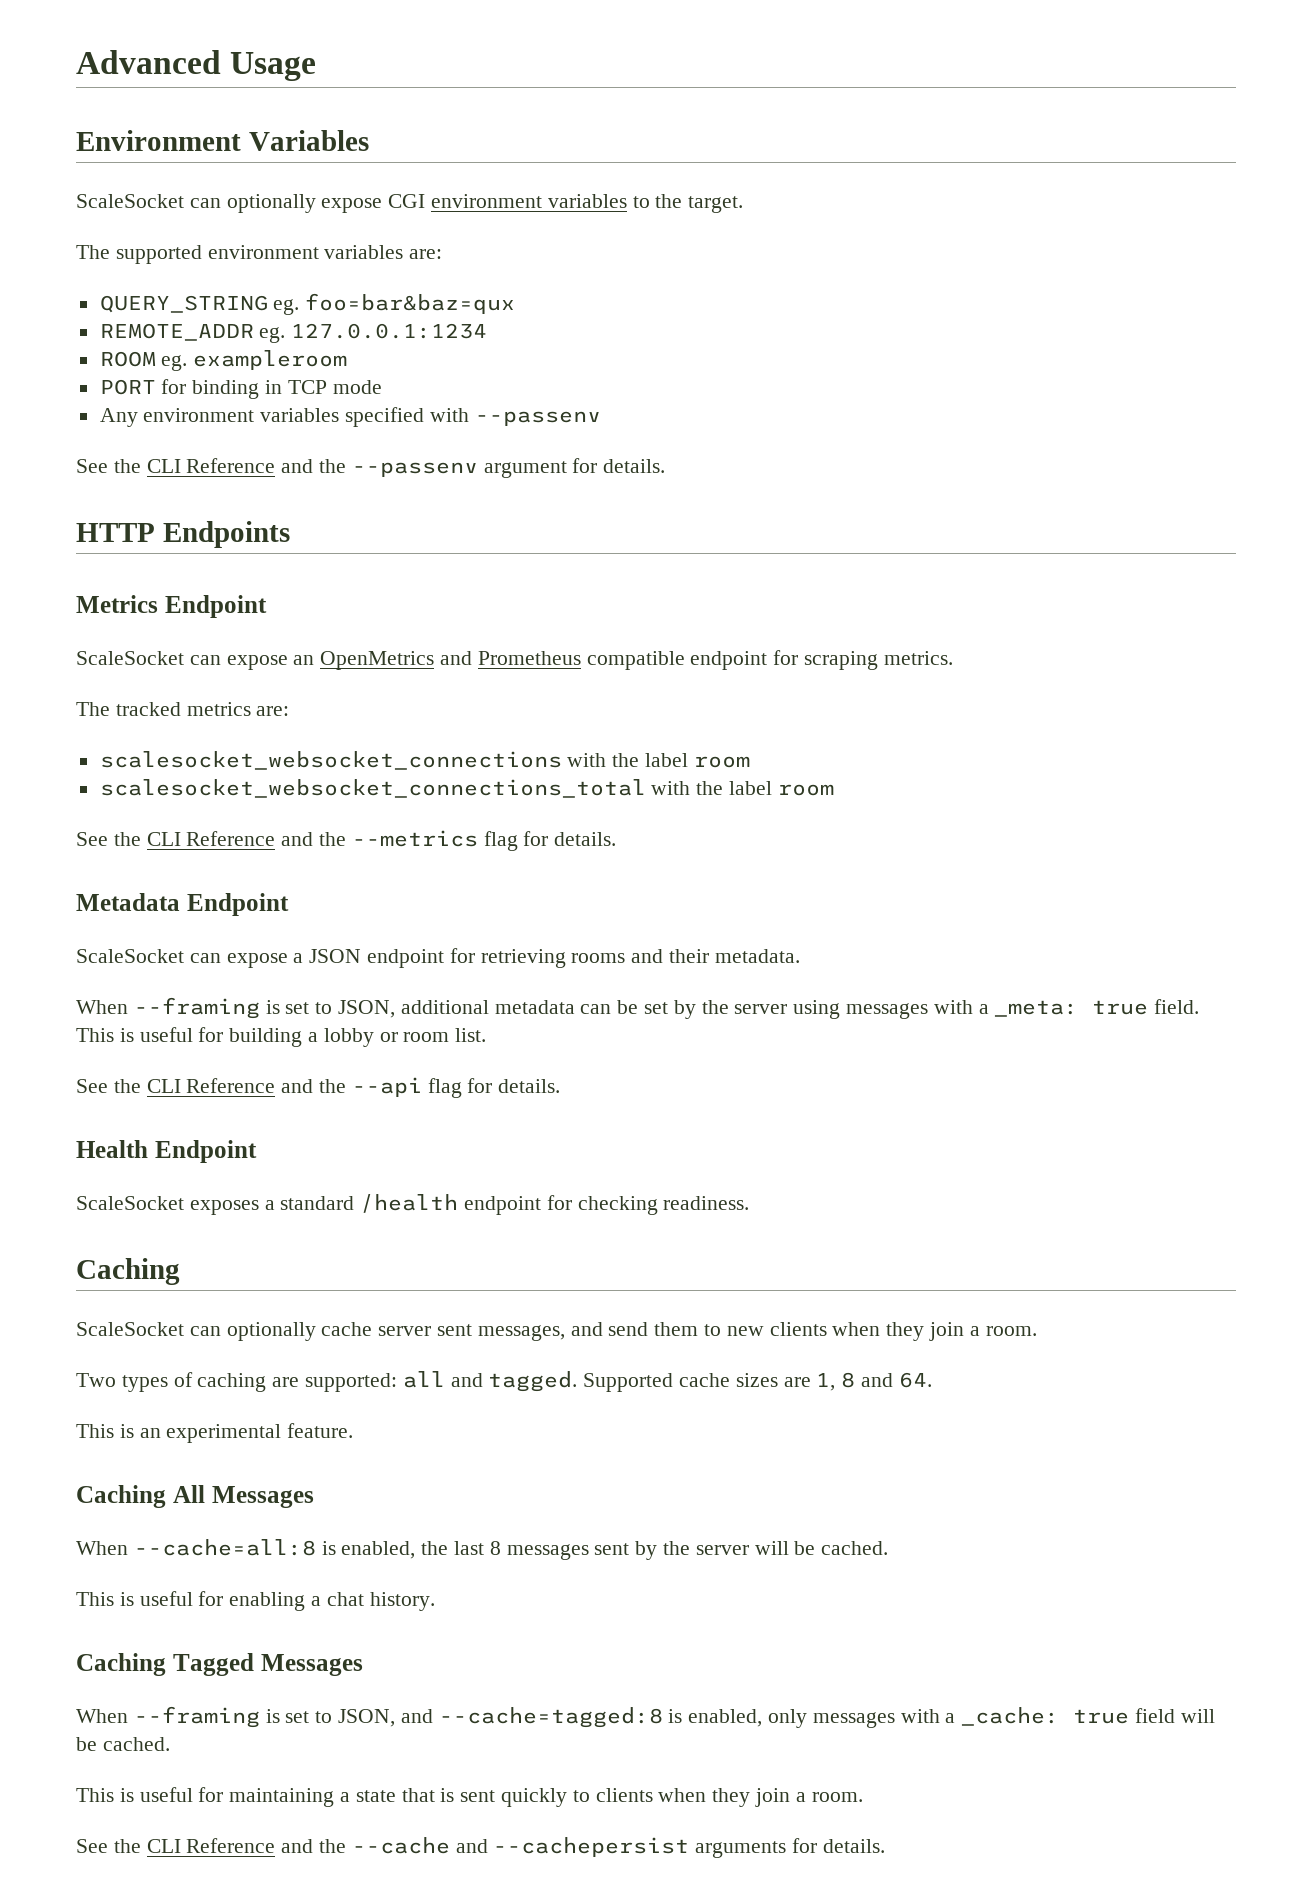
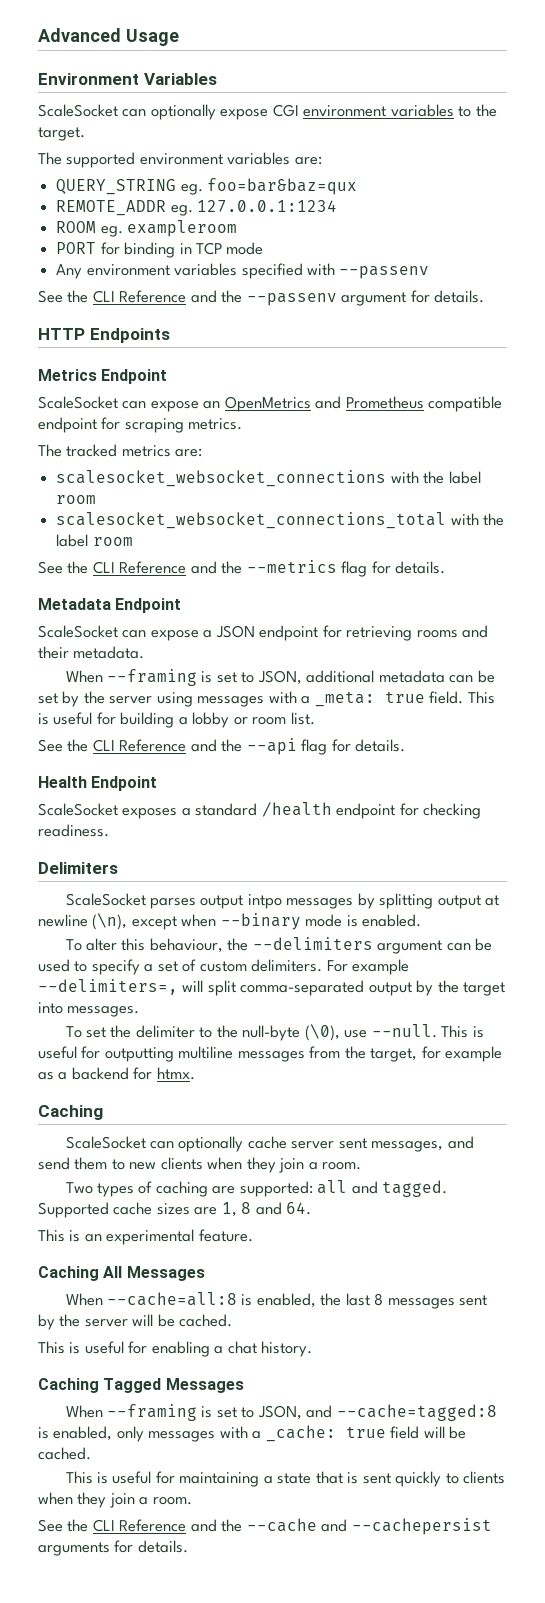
+ Delimiters
+ ScaleSocket parses output intpo messages by splitting output at newline (\n), except when --binary mode is enabled.
+ To alter this behaviour, the --delimiters argument can be used to specify a set of custom delimiters. For example --delimiters=, will split comma-separated output by the target into messages.
+ To set the delimiter to the null-byte (\0), use --null. This is useful for outputting multiline messages from the target, for example as a backend for htmx.

